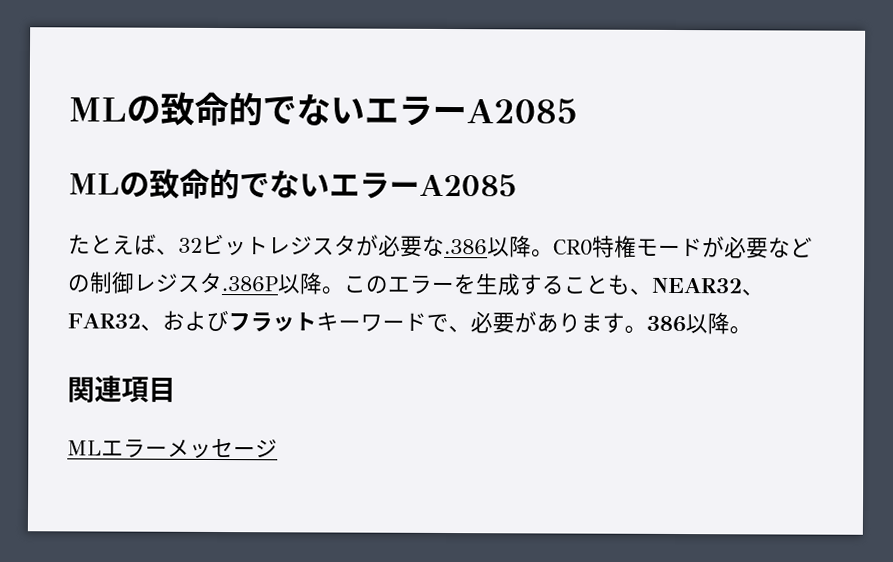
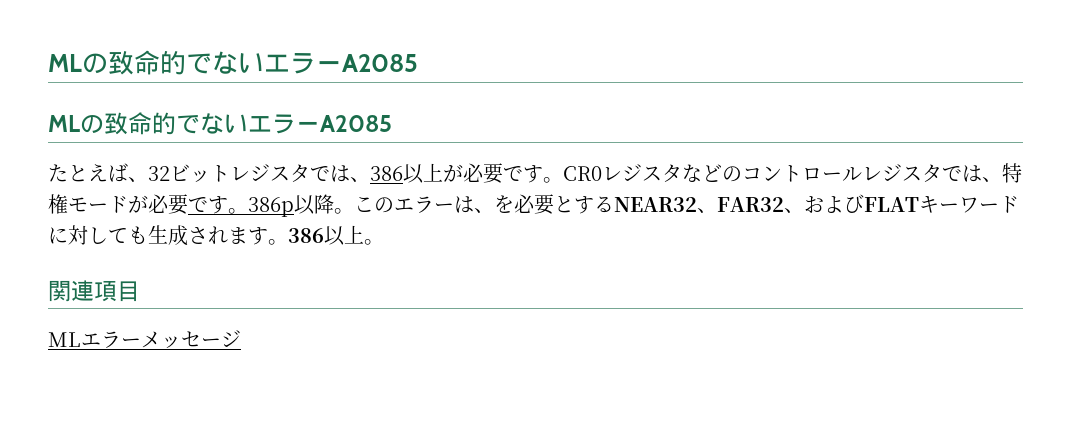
- たとえば、32ビットレジスタが必要な.386以降。CR0特権モードが必要などの制御レジスタ.386P以降。このエラーを生成することも、NEAR32、FAR32、およびフラットキーワードで、必要があります。
+ たとえば、32ビットレジスタでは、386以上が必要です。CR0レジスタなどのコントロールレジスタでは、特権モードが必要です。386p以降。このエラーは、を必要とするNEAR32、FAR32、およびFLATキーワードに対しても生成されます。
- 386以降。
+ 386以上。

